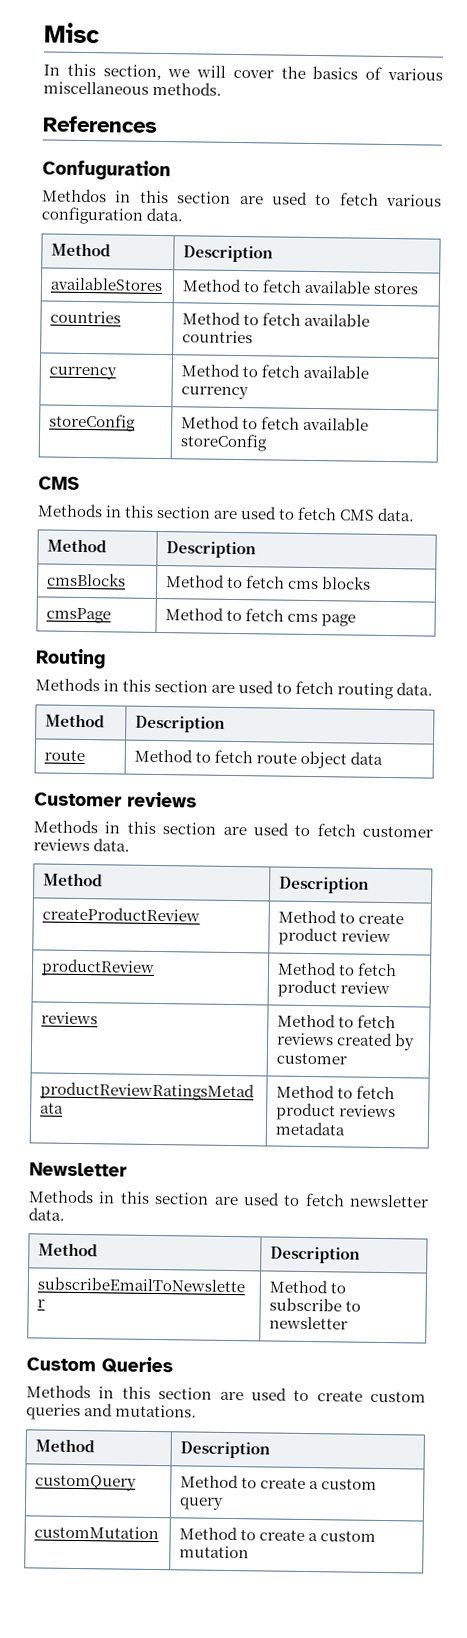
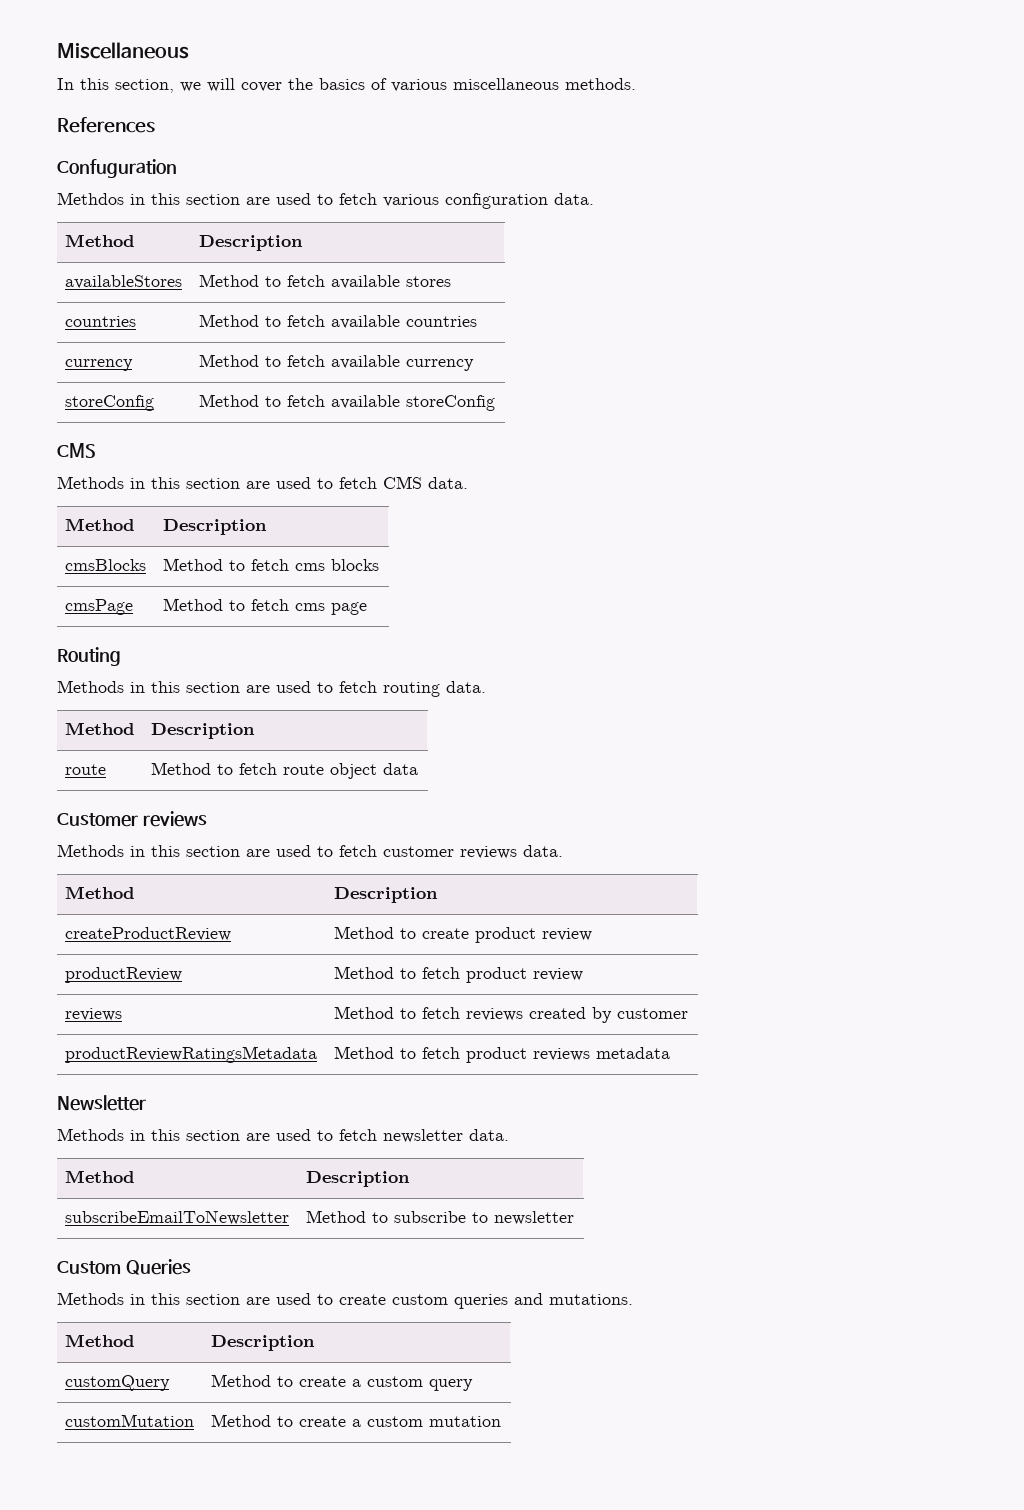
- Misc
+ Miscellaneous

